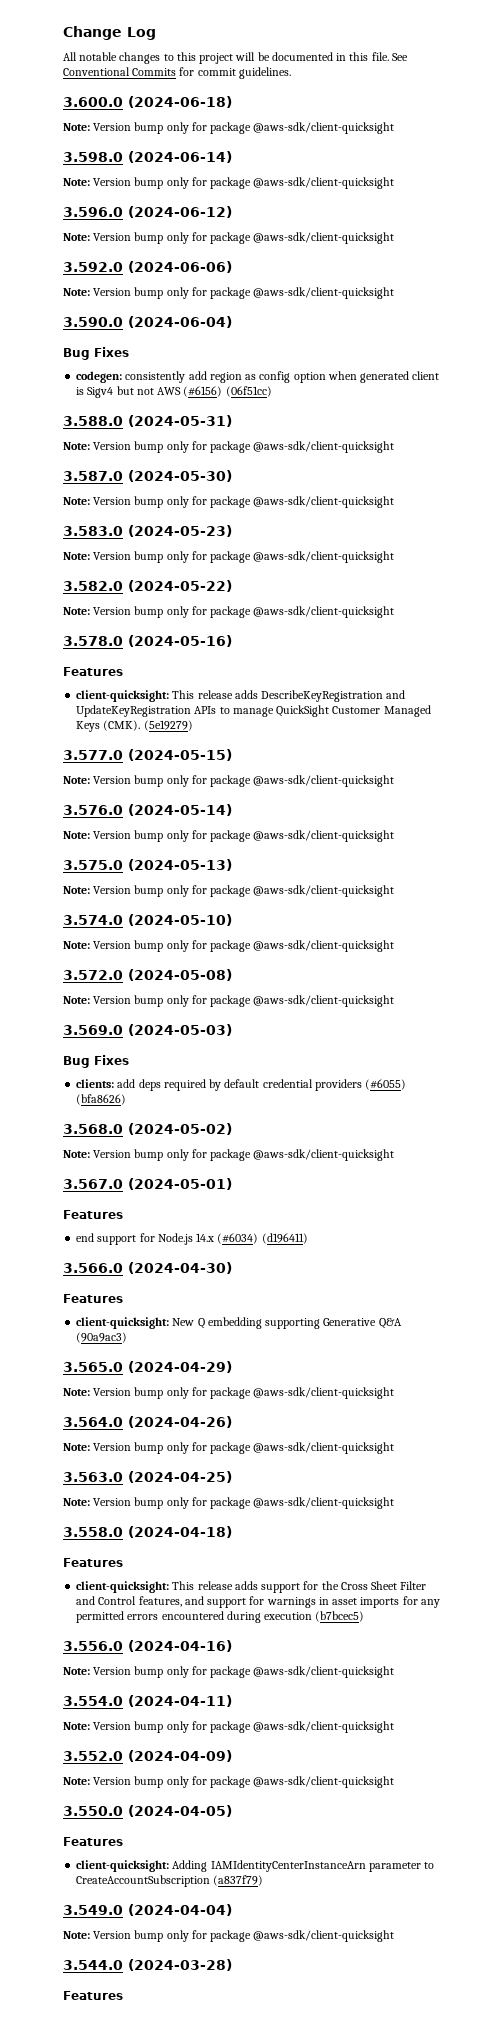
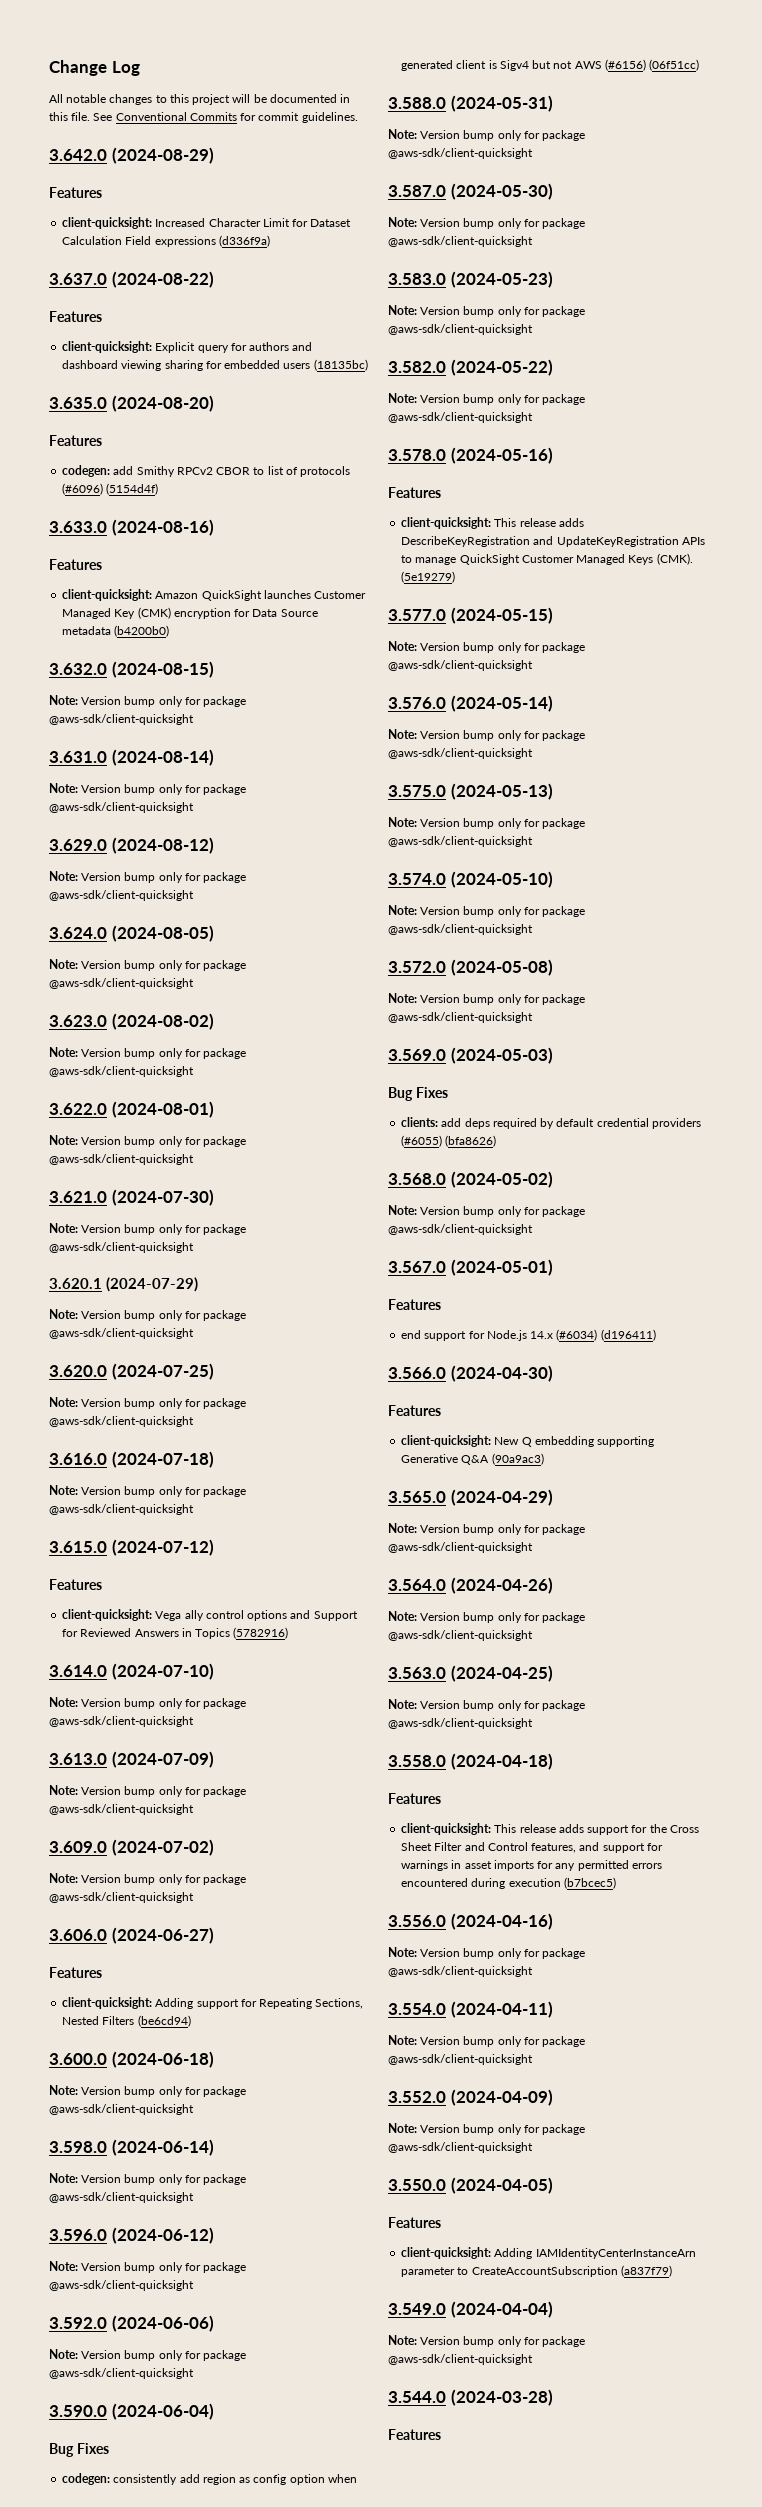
+ 3.642.0 (2024-08-29)
+ Features
+ client-quicksight: Increased Character Limit for Dataset Calculation Field expressions (d336f9a)
+ 3.637.0 (2024-08-22)
+ Features
+ client-quicksight: Explicit query for authors and dashboard viewing sharing for embedded users (18135bc)
+ 3.635.0 (2024-08-20)
+ Features
+ codegen: add Smithy RPCv2 CBOR to list of protocols (#6096) (5154d4f)
+ 3.633.0 (2024-08-16)
+ Features
+ client-quicksight: Amazon QuickSight launches Customer Managed Key (CMK) encryption for Data Source metadata (b4200b0)
+ 3.632.0 (2024-08-15)
+ Note: Version bump only for package @aws-sdk/client-quicksight
+ 3.631.0 (2024-08-14)
+ Note: Version bump only for package @aws-sdk/client-quicksight
+ 3.629.0 (2024-08-12)
+ Note: Version bump only for package @aws-sdk/client-quicksight
+ 3.624.0 (2024-08-05)
+ Note: Version bump only for package @aws-sdk/client-quicksight
+ 3.623.0 (2024-08-02)
+ Note: Version bump only for package @aws-sdk/client-quicksight
+ 3.622.0 (2024-08-01)
+ Note: Version bump only for package @aws-sdk/client-quicksight
+ 3.621.0 (2024-07-30)
+ Note: Version bump only for package @aws-sdk/client-quicksight
+ 3.620.1 (2024-07-29)
+ Note: Version bump only for package @aws-sdk/client-quicksight
+ 3.620.0 (2024-07-25)
+ Note: Version bump only for package @aws-sdk/client-quicksight
+ 3.616.0 (2024-07-18)
+ Note: Version bump only for package @aws-sdk/client-quicksight
+ 3.615.0 (2024-07-12)
+ Features
+ client-quicksight: Vega ally control options and Support for Reviewed Answers in Topics (5782916)
+ 3.614.0 (2024-07-10)
+ Note: Version bump only for package @aws-sdk/client-quicksight
+ 3.613.0 (2024-07-09)
+ Note: Version bump only for package @aws-sdk/client-quicksight
+ 3.609.0 (2024-07-02)
+ Note: Version bump only for package @aws-sdk/client-quicksight
+ 3.606.0 (2024-06-27)
+ Features
+ client-quicksight: Adding support for Repeating Sections, Nested Filters (be6cd94)

